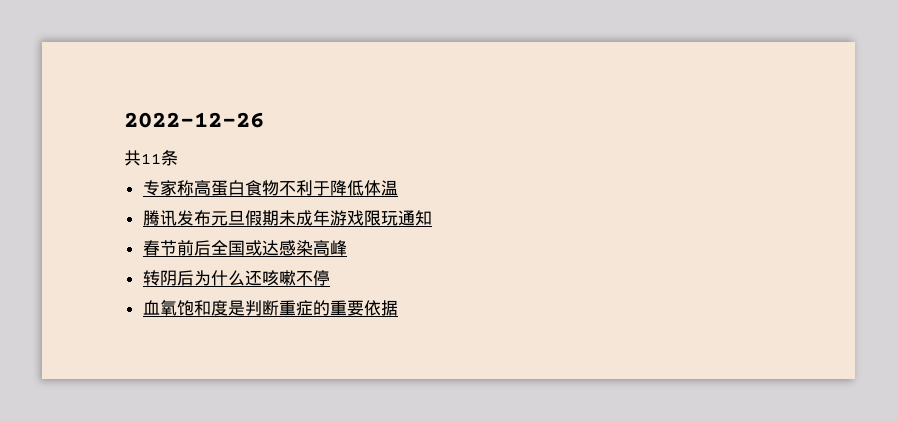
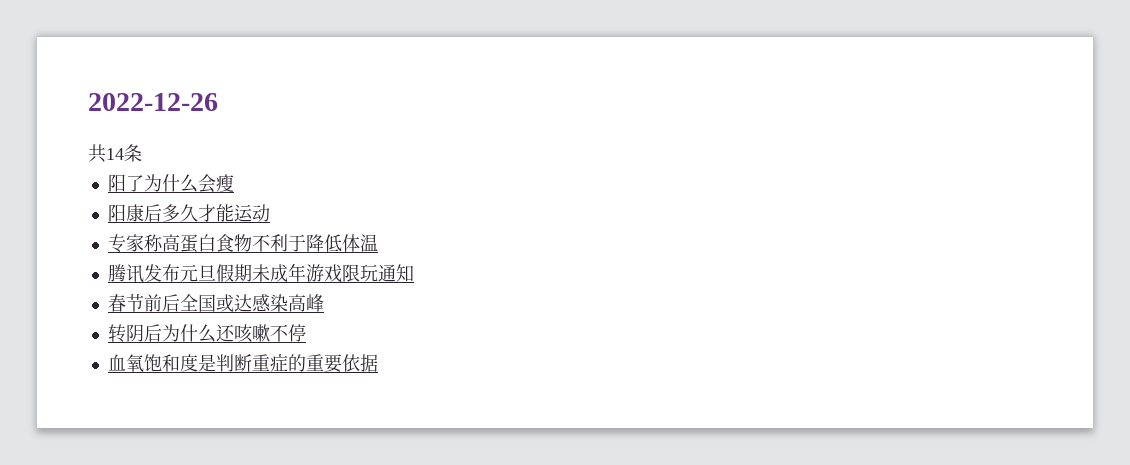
- 共11条
+ 共14条
+ 阳了为什么会瘦
+ 阳康后多久才能运动

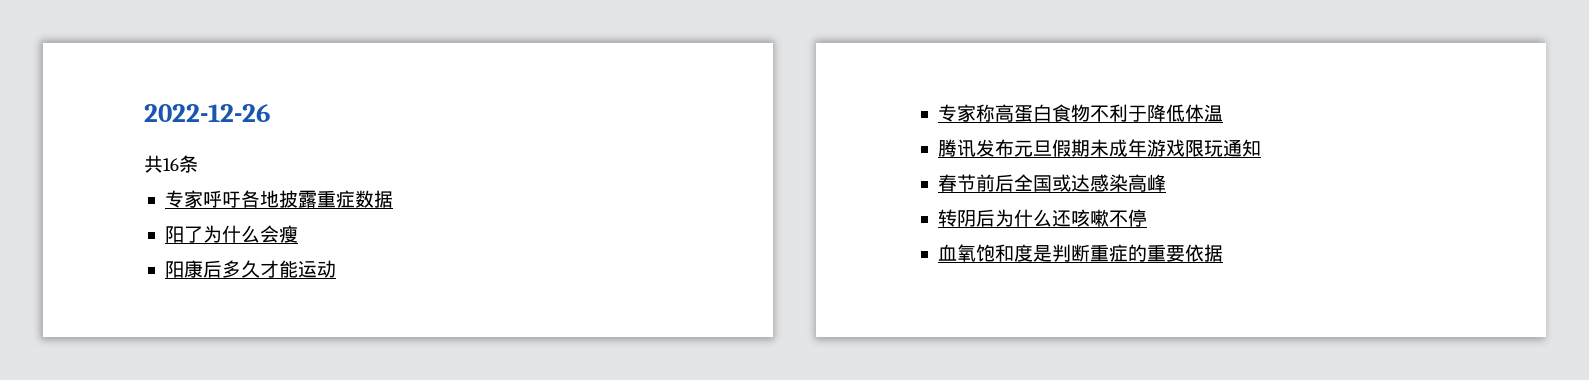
- 共14条
+ 共16条
+ 专家呼吁各地披露重症数据

